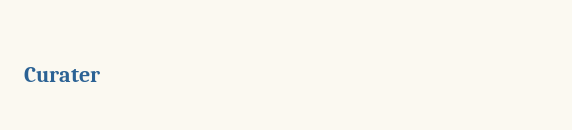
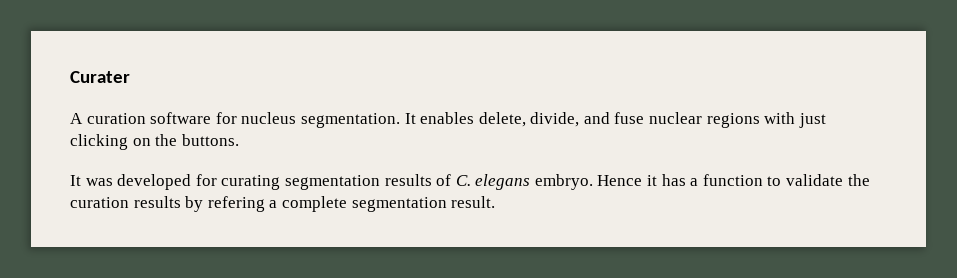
+ A curation software for nucleus segmentation. It enables delete, divide, and fuse nuclear regions with just clicking on the buttons.
+ It was developed for curating segmentation results of C. elegans embryo. Hence it has a function to validate the curation results by refering a complete segmentation result.

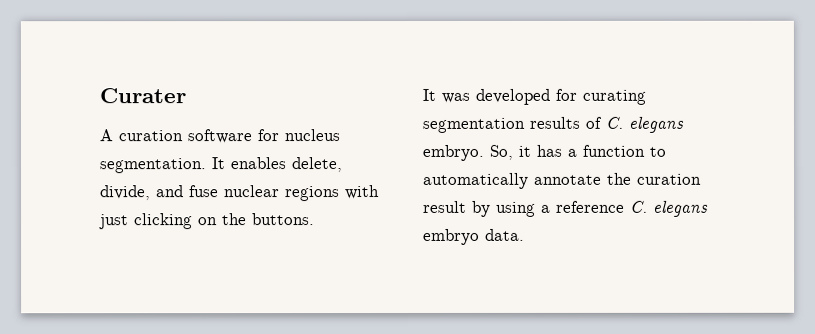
- Hence it has a function to validate the curation results by refering a complete segmentation result.
+ So, it has a function to automatically annotate the curation result by using a reference C. elegans embryo data.

